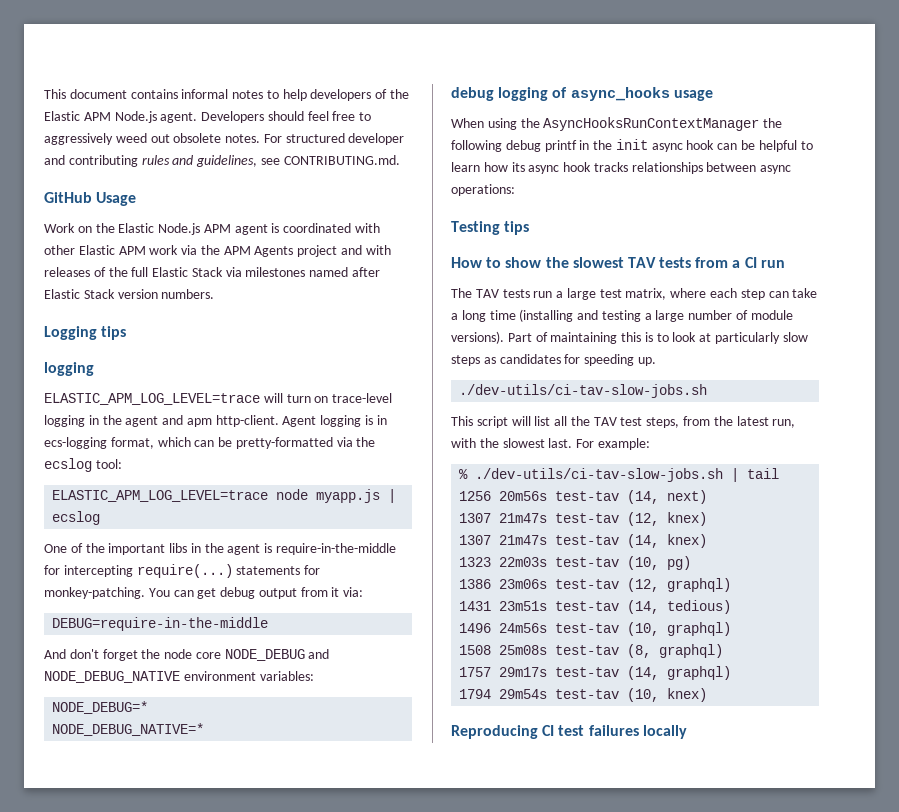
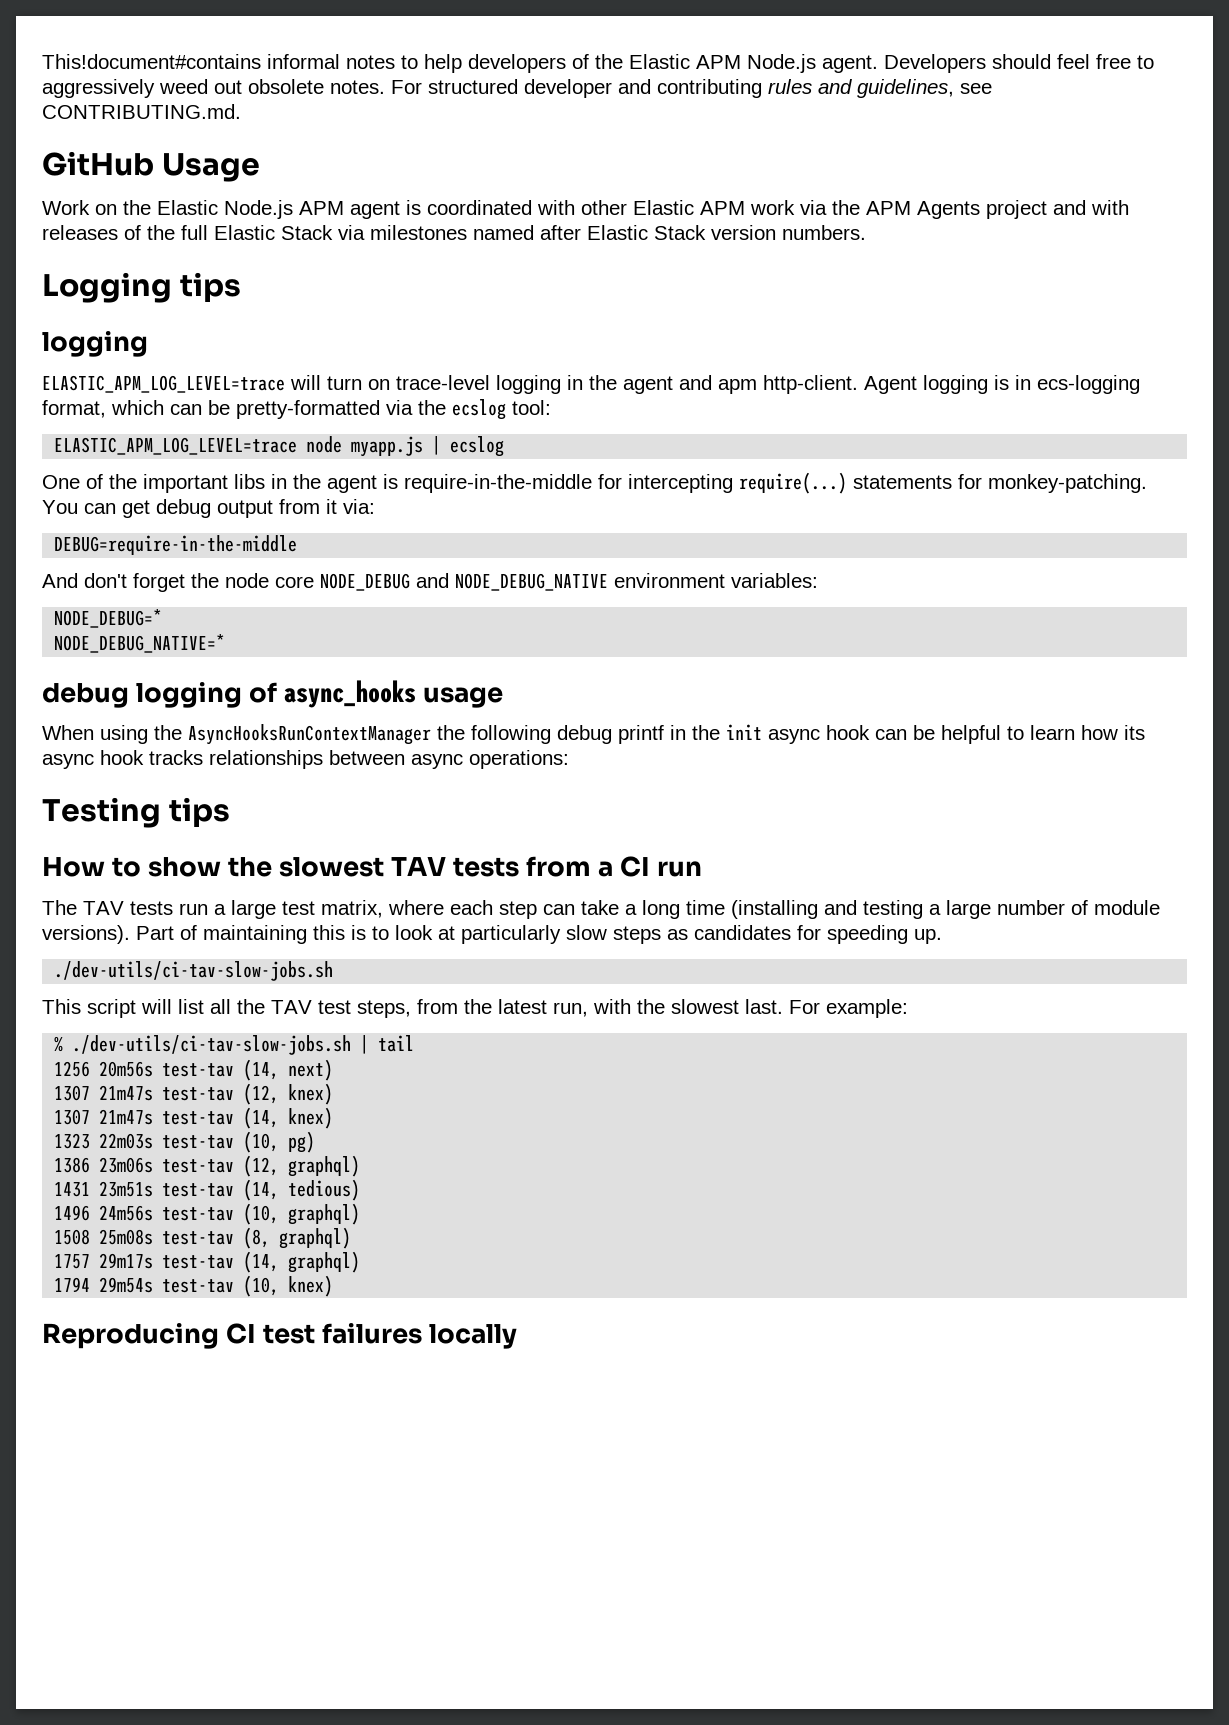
- This document contains informal notes to help developers of the Elastic APM Node.js agent.
+ This!document#contains informal notes to help developers of the Elastic APM Node.js agent.

